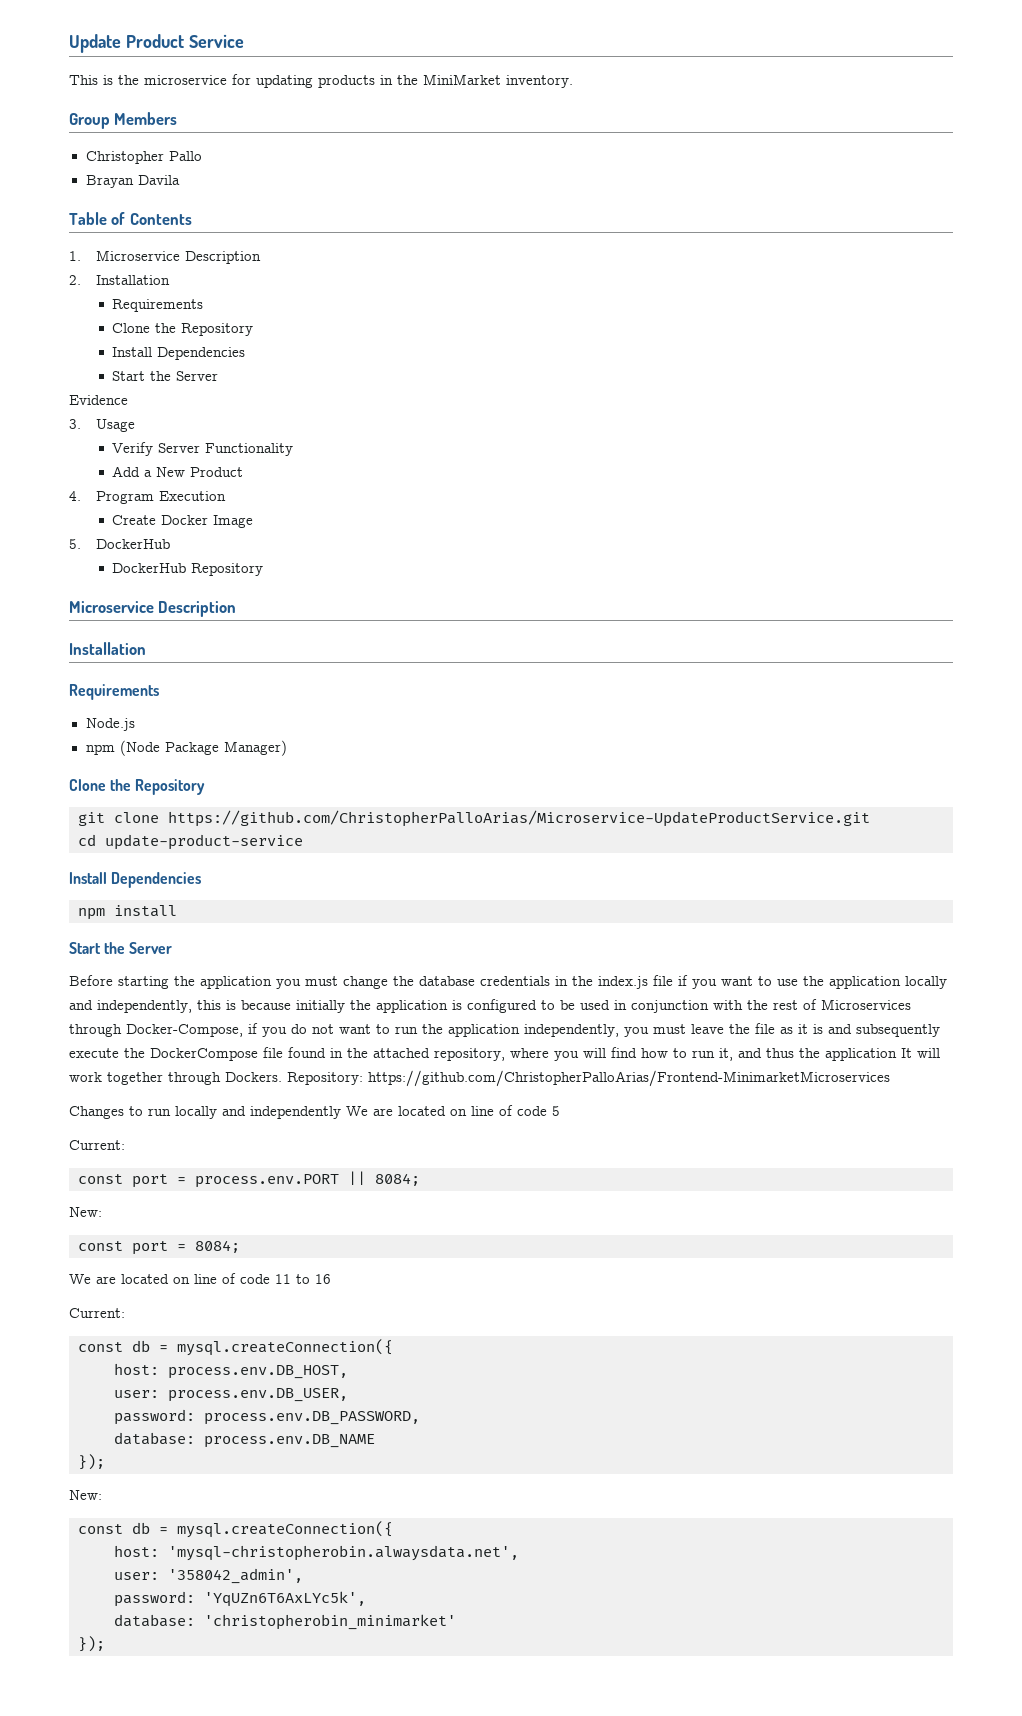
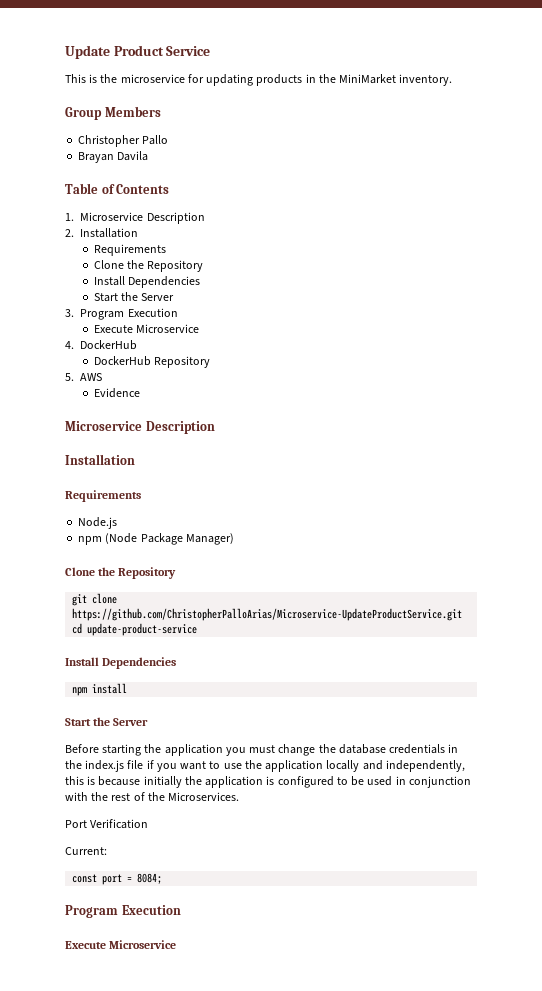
- Evidence
- 3. Usage
- Verify Server Functionality
- Add a New Product
- 4. Program Execution
- Create Docker Image
- 5. DockerHub
+ 3. Program Execution
+ Execute Microservice
+ 4. DockerHub
+ 5. AWS
+ Evidence
- Before starting the application you must change the database credentials in the index.js file if you want to use the application locally and independently, this is because initially the application is configured to be used in conjunction with the rest of Microservices through Docker-Compose, if you do not want to run the application independently, you must leave the file as it is and subsequently execute the DockerCompose file found in the attached repository, where you will find how to run it, and thus the application It will work together through Dockers. Repository: https://github.com/ChristopherPalloArias/Frontend-MinimarketMicroservices
- Changes to run locally and independently We are located on line of code 5
+ Before starting the application you must change the database credentials in the index.js file if you want to use the application locally and independently, this is because initially the application is configured to be used in conjunction with the rest of the Microservices.
+ Port Verification
- const port = process.env.PORT || 8084;
- New:
  const port = 8084;
- We are located on line of code 11 to 16
- Current:
- const db = mysql.createConnection({
- host: process.env.DB_HOST,
- user: process.env.DB_USER,
- password: process.env.DB_PASSWORD,
- database: process.env.DB_NAME
- });
- New:
- const db = mysql.createConnection({
- host: 'mysql-christopherobin.alwaysdata.net',
- user: '358042_admin',
- password: 'YqUZn6T6AxLYc5k',
- database: 'christopherobin_minimarket'
- });
+ Program Execution
+ Execute Microservice

